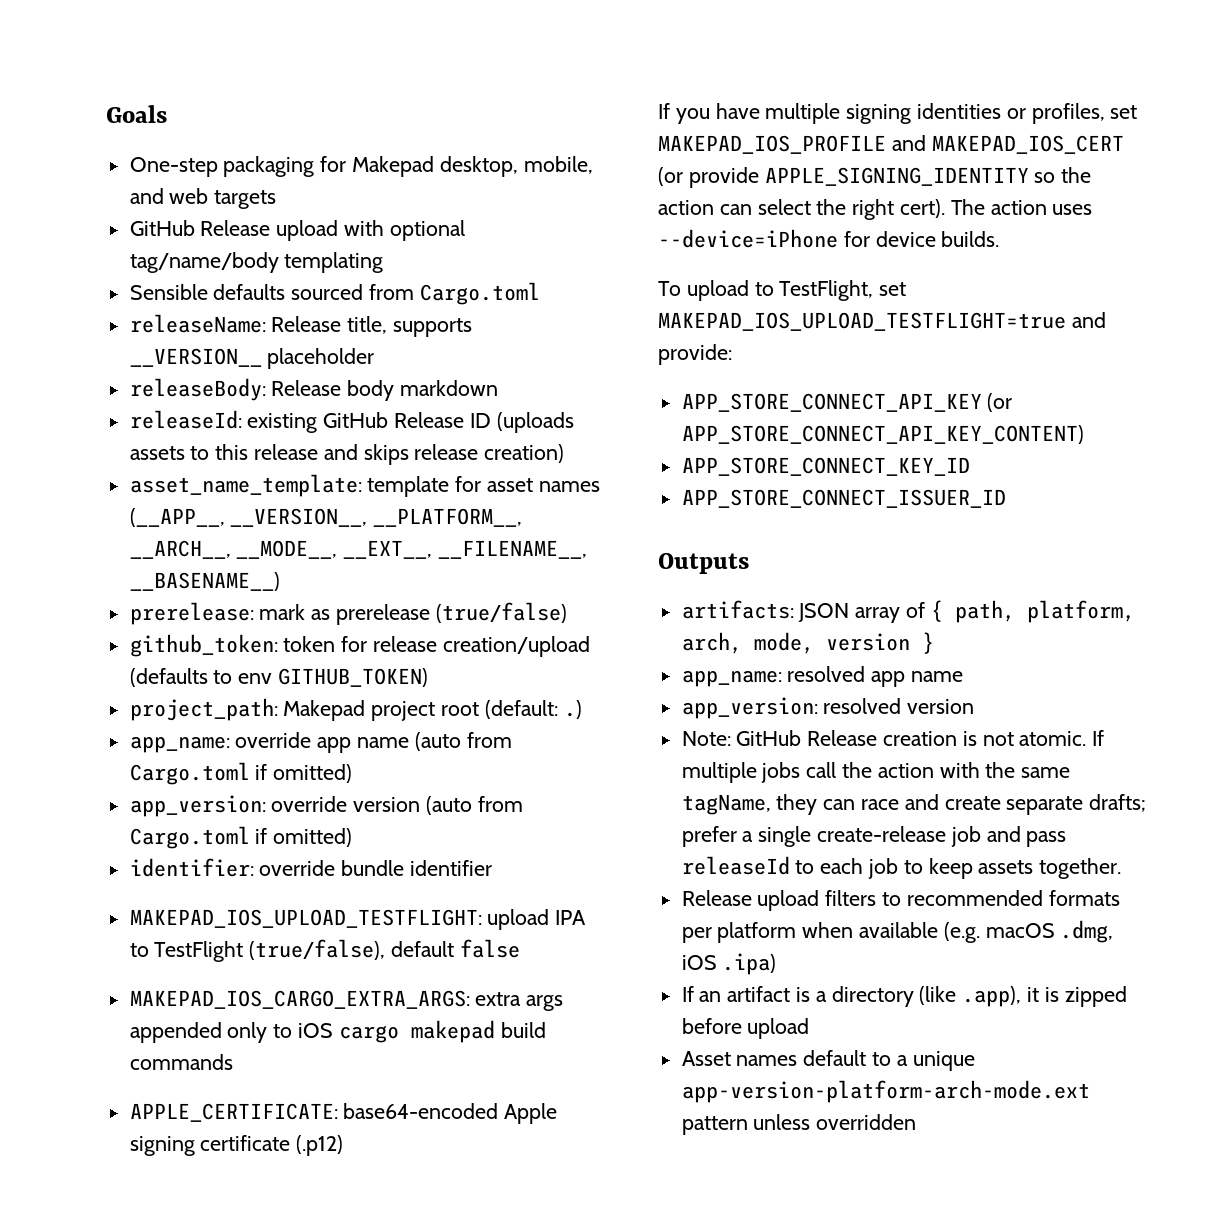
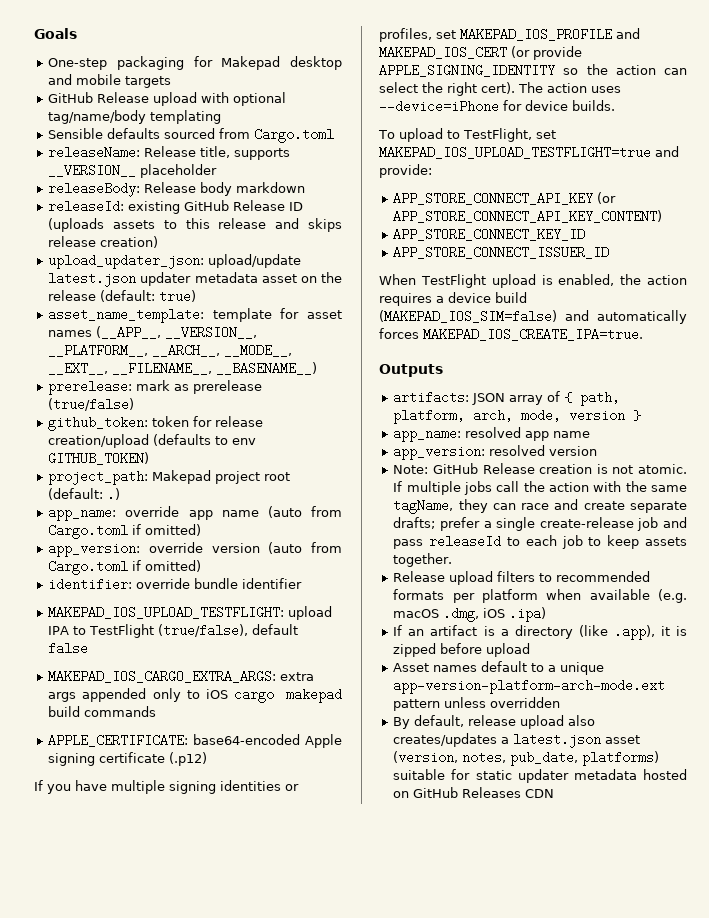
- One-step packaging for Makepad desktop, mobile, and web targets
+ One-step packaging for Makepad desktop and mobile targets
+ upload_updater_json: upload/update latest.json updater metadata asset on the release (default: true)
+ When TestFlight upload is enabled, the action requires a device build (MAKEPAD_IOS_SIM=false) and automatically forces MAKEPAD_IOS_CREATE_IPA=true.
+ By default, release upload also creates/updates a latest.json asset (version, notes, pub_date, platforms) suitable for static updater metadata hosted on GitHub Releases CDN

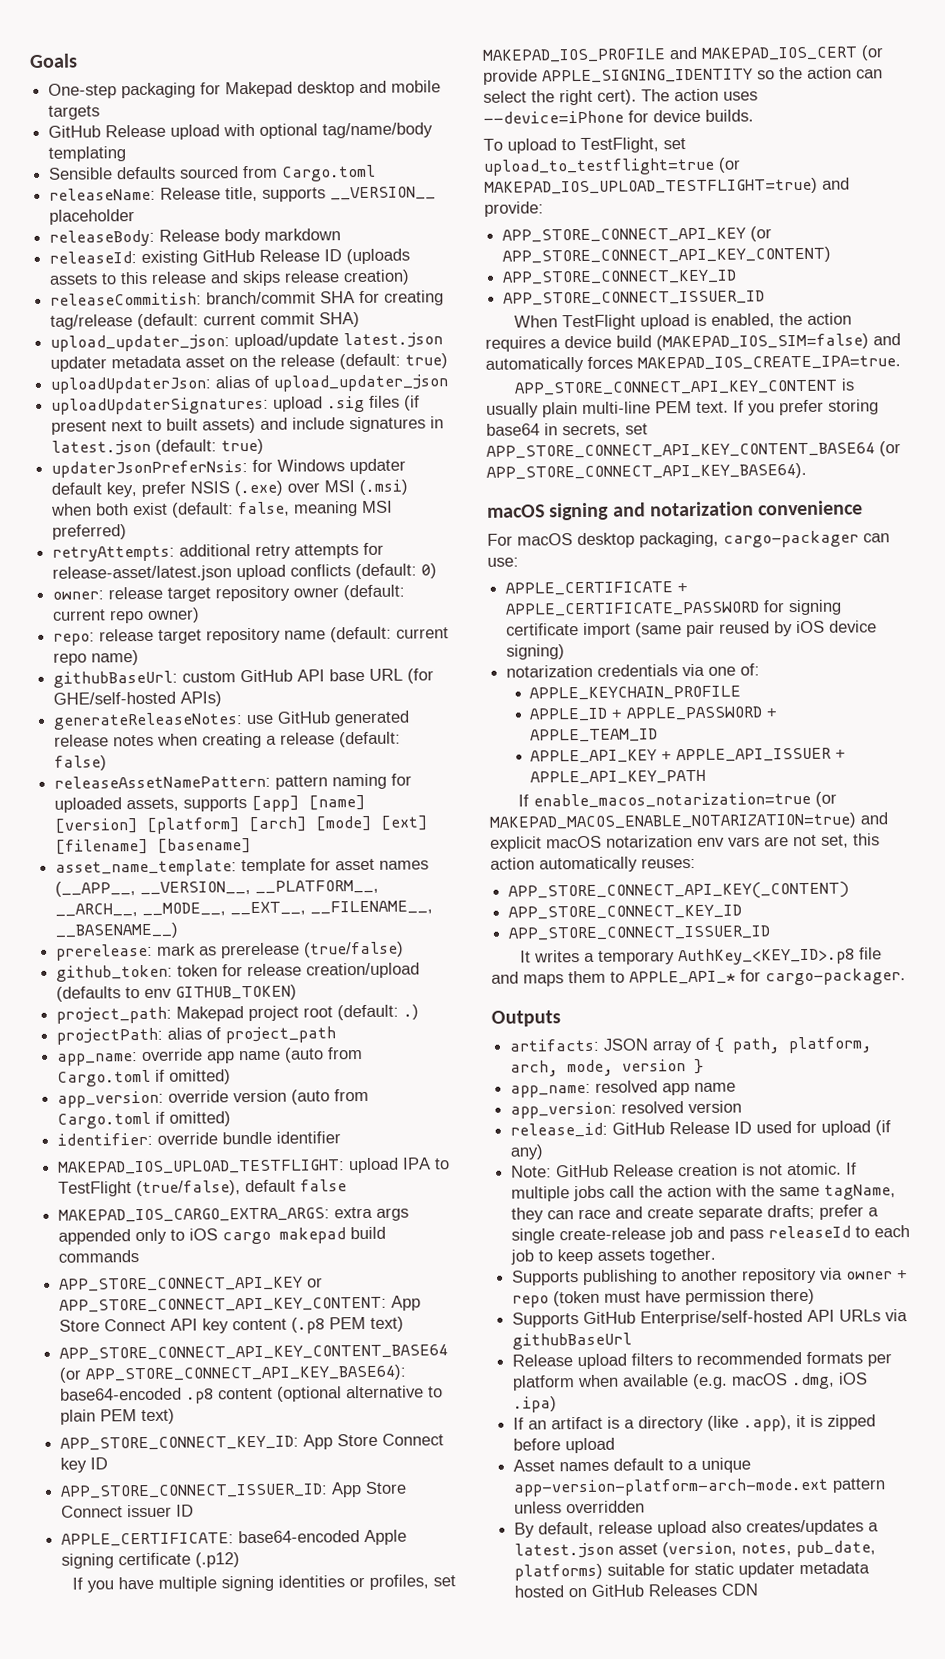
+ releaseCommitish: branch/commit SHA for creating tag/release (default: current commit SHA)
+ uploadUpdaterJson: alias of upload_updater_json
+ uploadUpdaterSignatures: upload .sig files (if present next to built assets) and include signatures in latest.json (default: true)
+ updaterJsonPreferNsis: for Windows updater default key, prefer NSIS (.exe) over MSI (.msi) when both exist (default: false, meaning MSI preferred)
+ retryAttempts: additional retry attempts for release-asset/latest.json upload conflicts (default: 0)
+ owner: release target repository owner (default: current repo owner)
+ repo: release target repository name (default: current repo name)
+ githubBaseUrl: custom GitHub API base URL (for GHE/self-hosted APIs)
+ generateReleaseNotes: use GitHub generated release notes when creating a release (default: false)
+ releaseAssetNamePattern: pattern naming for uploaded assets, supports [app] [name] [version] [platform] [arch] [mode] [ext] [filename] [basename]
+ projectPath: alias of project_path
+ APP_STORE_CONNECT_API_KEY or APP_STORE_CONNECT_API_KEY_CONTENT: App Store Connect API key content (.p8 PEM text)
+ APP_STORE_CONNECT_API_KEY_CONTENT_BASE64 (or APP_STORE_CONNECT_API_KEY_BASE64): base64-encoded .p8 content (optional alternative to plain PEM text)
+ APP_STORE_CONNECT_KEY_ID: App Store Connect key ID
+ APP_STORE_CONNECT_ISSUER_ID: App Store Connect issuer ID
- To upload to TestFlight, set MAKEPAD_IOS_UPLOAD_TESTFLIGHT=true and provide:
+ To upload to TestFlight, set upload_to_testflight=true (or MAKEPAD_IOS_UPLOAD_TESTFLIGHT=true) and provide:
+ APP_STORE_CONNECT_API_KEY_CONTENT is usually plain multi-line PEM text. If you prefer storing base64 in secrets, set APP_STORE_CONNECT_API_KEY_CONTENT_BASE64 (or APP_STORE_CONNECT_API_KEY_BASE64).
+ macOS signing and notarization convenience
+ For macOS desktop packaging, cargo-packager can use:
+ APPLE_CERTIFICATE + APPLE_CERTIFICATE_PASSWORD for signing certificate import (same pair reused by iOS device signing)
+ notarization credentials via one of:
+ APPLE_KEYCHAIN_PROFILE
+ APPLE_ID + APPLE_PASSWORD + APPLE_TEAM_ID
+ APPLE_API_KEY + APPLE_API_ISSUER + APPLE_API_KEY_PATH
+ If enable_macos_notarization=true (or MAKEPAD_MACOS_ENABLE_NOTARIZATION=true) and explicit macOS notarization env vars are not set, this action automatically reuses:
+ APP_STORE_CONNECT_API_KEY(_CONTENT)
+ APP_STORE_CONNECT_KEY_ID
+ APP_STORE_CONNECT_ISSUER_ID
+ It writes a temporary AuthKey_<KEY_ID>.p8 file and maps them to APPLE_API_* for cargo-packager.
+ release_id: GitHub Release ID used for upload (if any)
+ Supports publishing to another repository via owner + repo (token must have permission there)
+ Supports GitHub Enterprise/self-hosted API URLs via githubBaseUrl

